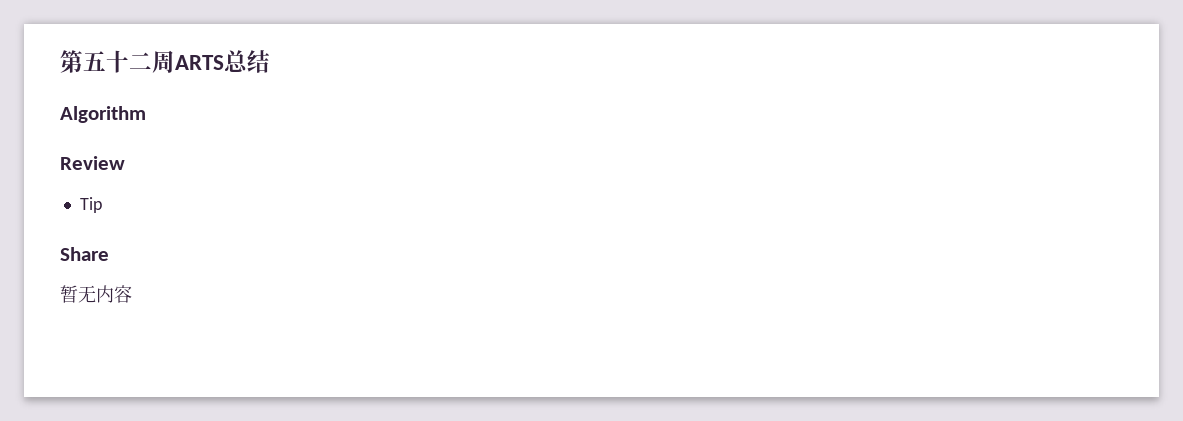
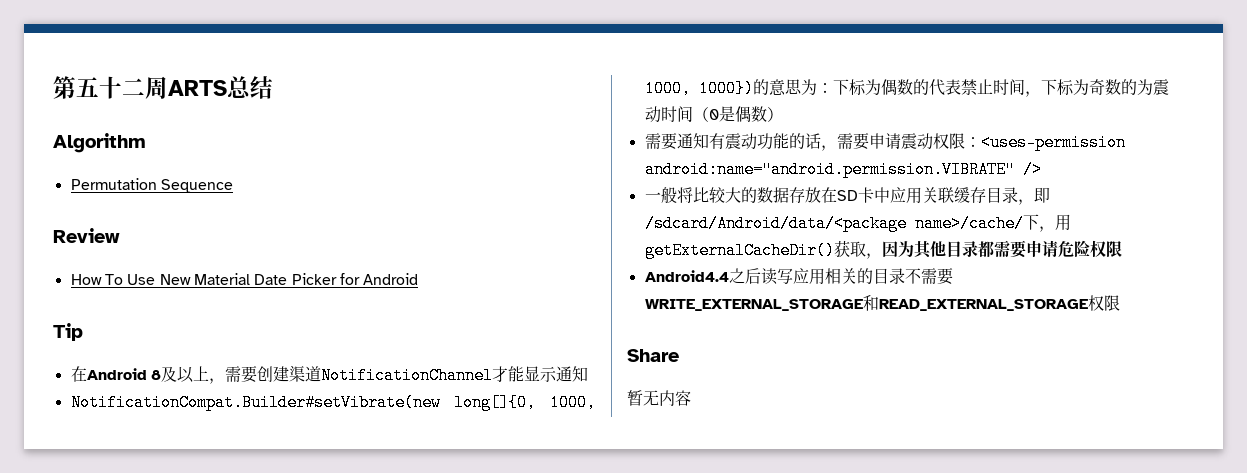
+ Permutation Sequence
+ How To Use New Material Date Picker for Android
  Tip
+ 在Android 8及以上，需要创建渠道NotificationChannel才能显示通知
+ NotificationCompat.Builder#setVibrate(new long[]{0, 1000, 1000, 1000})的意思为：下标为偶数的代表禁止时间，下标为奇数的为震动时间（0是偶数）
+ 需要通知有震动功能的话，需要申请震动权限：<uses-permission android:name="android.permission.VIBRATE" />
+ 一般将比较大的数据存放在SD卡中应用关联缓存目录，即/sdcard/Android/data/<package name>/cache/下，用getExternalCacheDir()获取，因为其他目录都需要申请危险权限
+ Android4.4之后读写应用相关的目录不需要WRITE_EXTERNAL_STORAGE和READ_EXTERNAL_STORAGE权限

